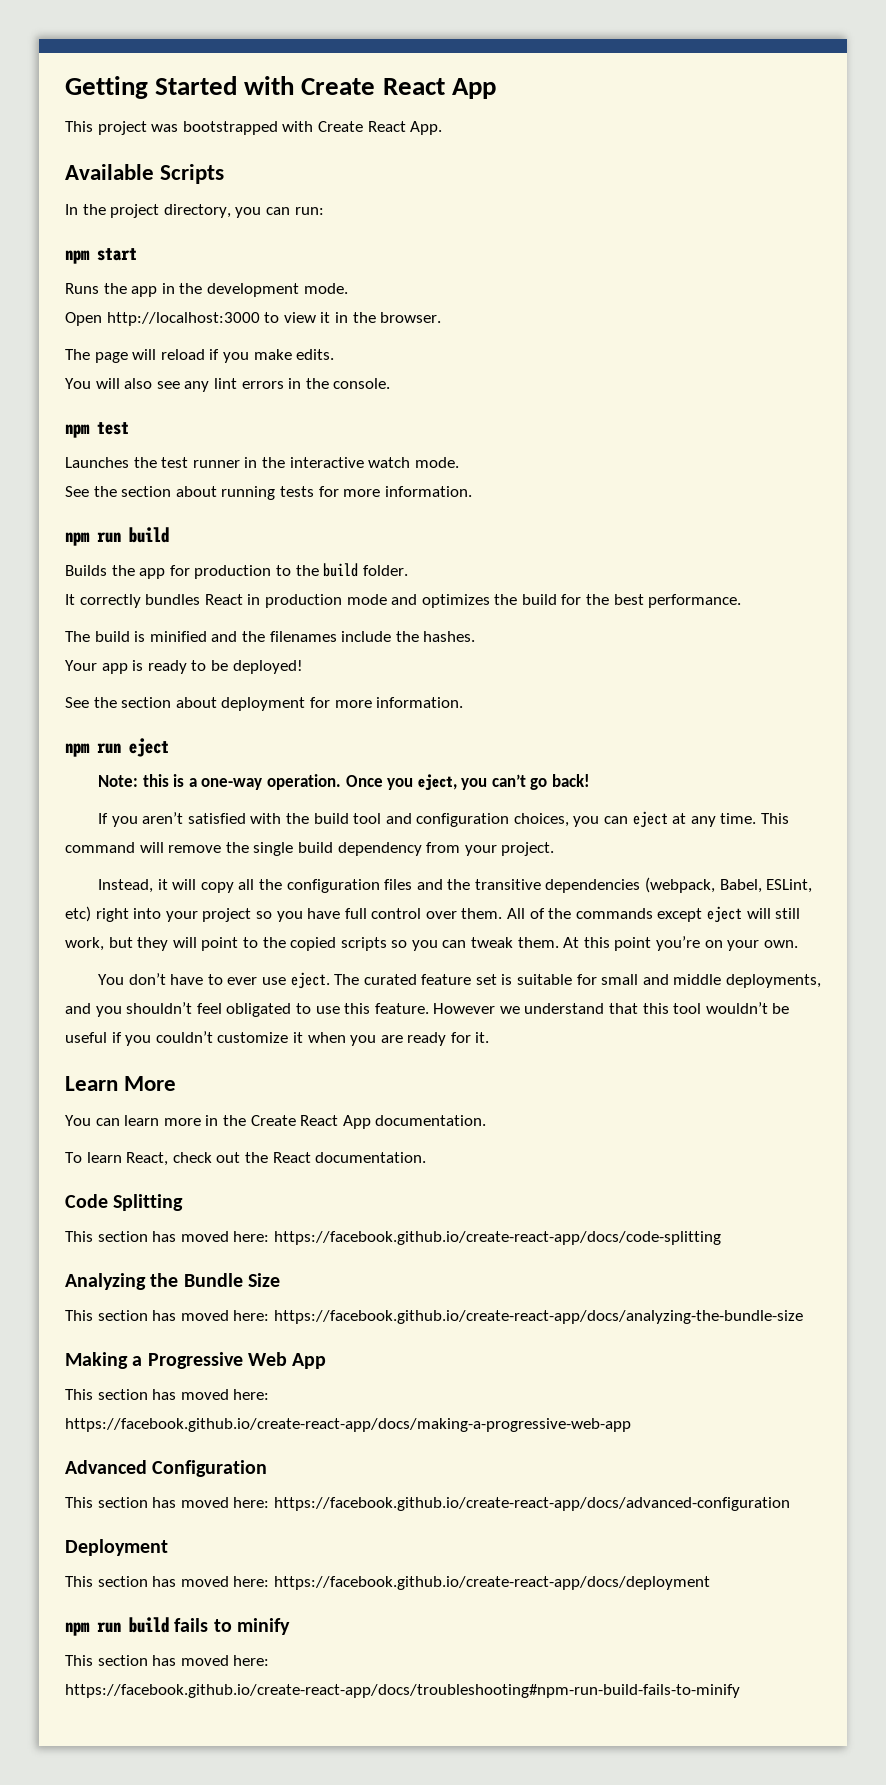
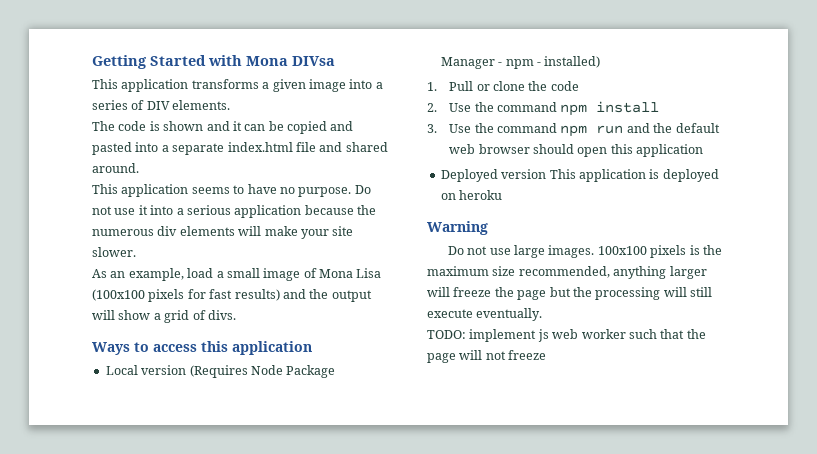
- Getting Started with Create React App
- This project was bootstrapped with Create React App.
- Available Scripts
- In the project directory, you can run:
- npm start
- Runs the app in the development mode.
- Open http://localhost:3000 to view it in the browser.
- The page will reload if you make edits.
- You will also see any lint errors in the console.
- npm test
- Launches the test runner in the interactive watch mode.
- See the section about running tests for more information.
- npm run build
- Builds the app for production to the build folder.
- It correctly bundles React in production mode and optimizes the build for the best performance.
- The build is minified and the filenames include the hashes.
- Your app is ready to be deployed!
- See the section about deployment for more information.
- npm run eject
- Note: this is a one-way operation. Once you eject, you can’t go back!
- If you aren’t satisfied with the build tool and configuration choices, you can eject at any time. This command will remove the single build dependency from your project.
- Instead, it will copy all the configuration files and the transitive dependencies (webpack, Babel, ESLint, etc) right into your project so you have full control over them. All of the commands except eject will still work, but they will point to the copied scripts so you can tweak them. At this point you’re on your own.
- You don’t have to ever use eject. The curated feature set is suitable for small and middle deployments, and you shouldn’t feel obligated to use this feature. However we understand that this tool wouldn’t be useful if you couldn’t customize it when you are ready for it.
- Learn More
- You can learn more in the Create React App documentation.
- To learn React, check out the React documentation.
- Code Splitting
- This section has moved here: https://facebook.github.io/create-react-app/docs/code-splitting
- Analyzing the Bundle Size
- This section has moved here: https://facebook.github.io/create-react-app/docs/analyzing-the-bundle-size
- Making a Progressive Web App
- This section has moved here: https://facebook.github.io/create-react-app/docs/making-a-progressive-web-app
- Advanced Configuration
- This section has moved here: https://facebook.github.io/create-react-app/docs/advanced-configuration
- Deployment
- This section has moved here: https://facebook.github.io/create-react-app/docs/deployment
- npm run build fails to minify
- This section has moved here: https://facebook.github.io/create-react-app/docs/troubleshooting#npm-run-build-fails-to-minify
+ Getting Started with Mona DIVsa
+ This application transforms a given image into a series of DIV elements.
+ The code is shown and it can be copied and pasted into a separate index.html file and shared around.
+ This application seems to have no purpose. Do not use it into a serious application because the numerous div elements will make your site slower.
+ As an example, load a small image of Mona Lisa (100x100 pixels for fast results) and the output will show a grid of divs.
+ Ways to access this application
+ Local version (Requires Node Package Manager - npm - installed)
+ 1. Pull or clone the code
+ 2. Use the command npm install
+ 3. Use the command npm run and the default web browser should open this application
+ Deployed version This application is deployed on heroku
+ Warning
+ Do not use large images. 100x100 pixels is the maximum size recommended, anything larger will freeze the page but the processing will still execute eventually.
+ TODO: implement js web worker such that the page will not freeze

